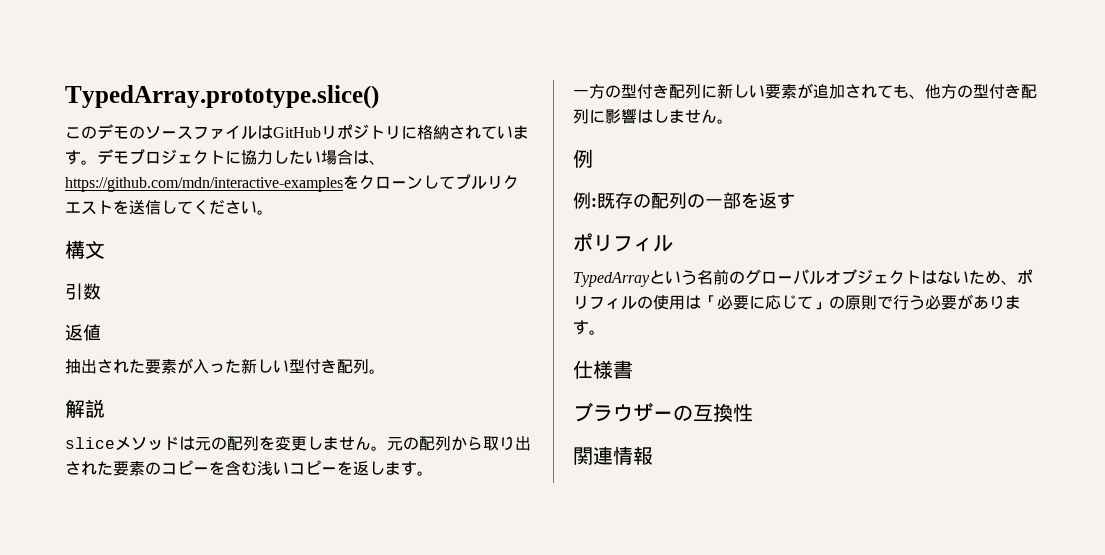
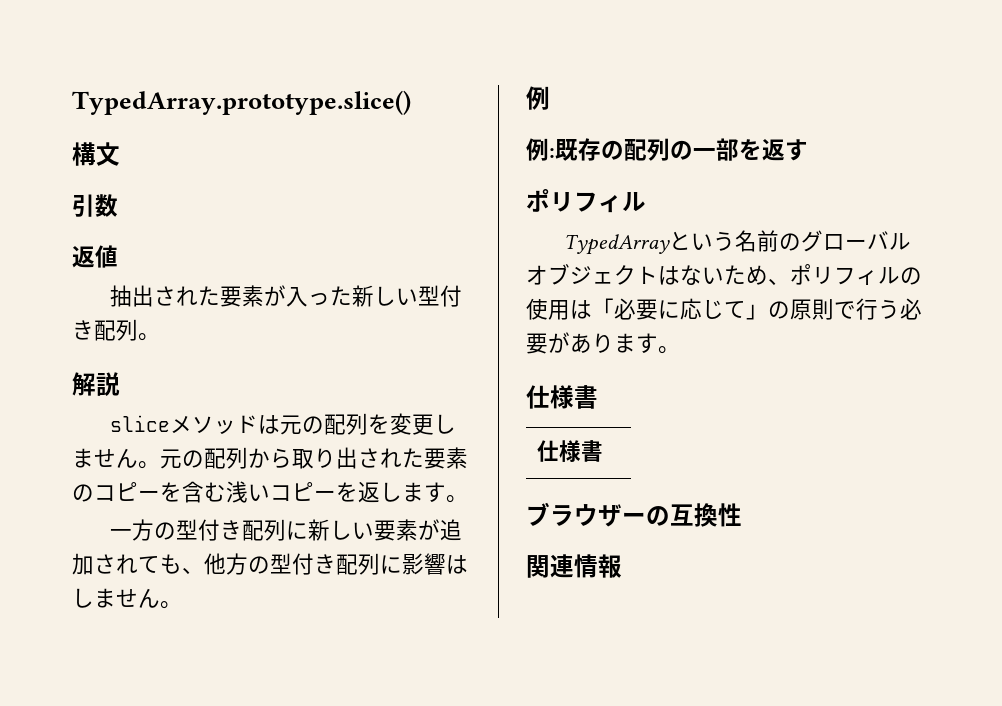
- このデモのソースファイルはGitHubリポジトリに格納されています。デモプロジェクトに協力したい場合は、https://github.com/mdn/interactive-examplesをクローンしてプルリクエストを送信してください。
  TypedArrayという名前のグローバルオブジェクトはないため、ポリフィルの使用は「必要に応じて」の原則で行う必要があります。
+ 仕様書

